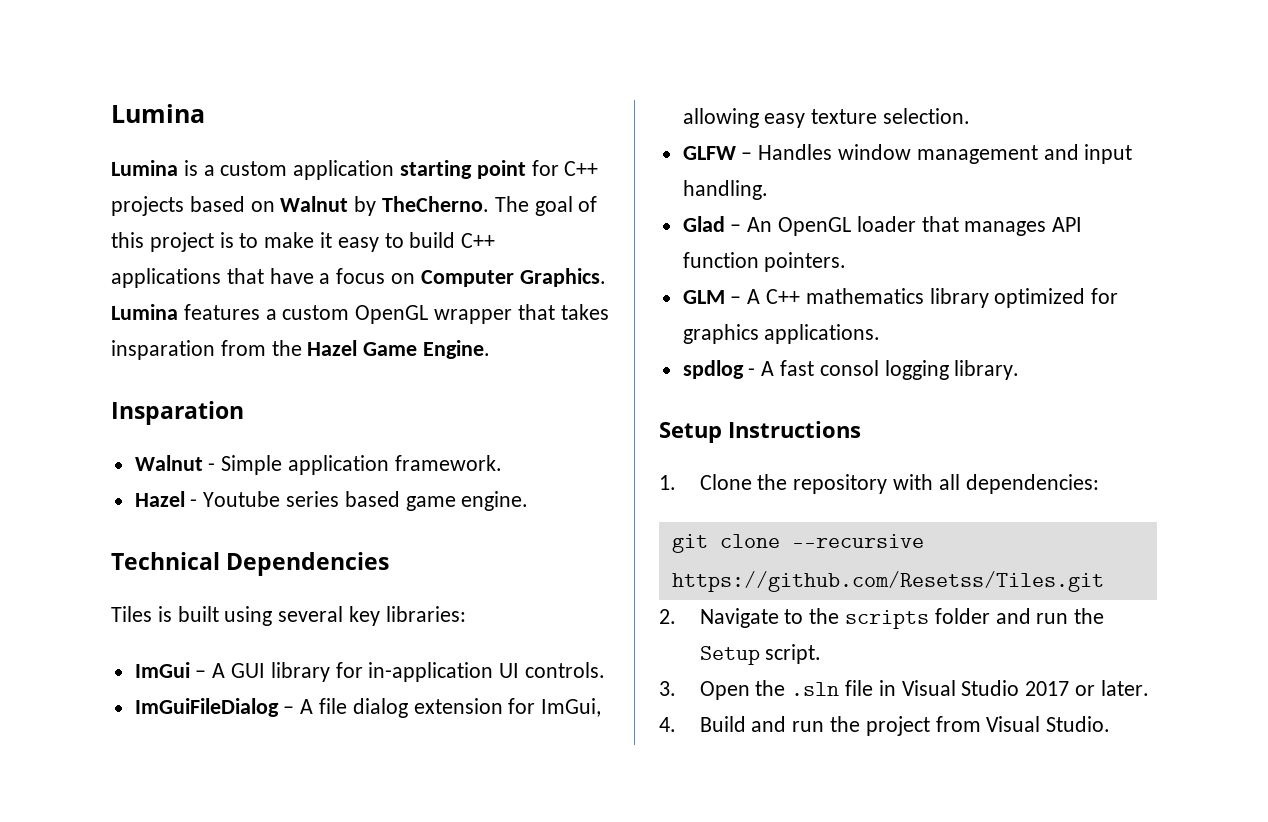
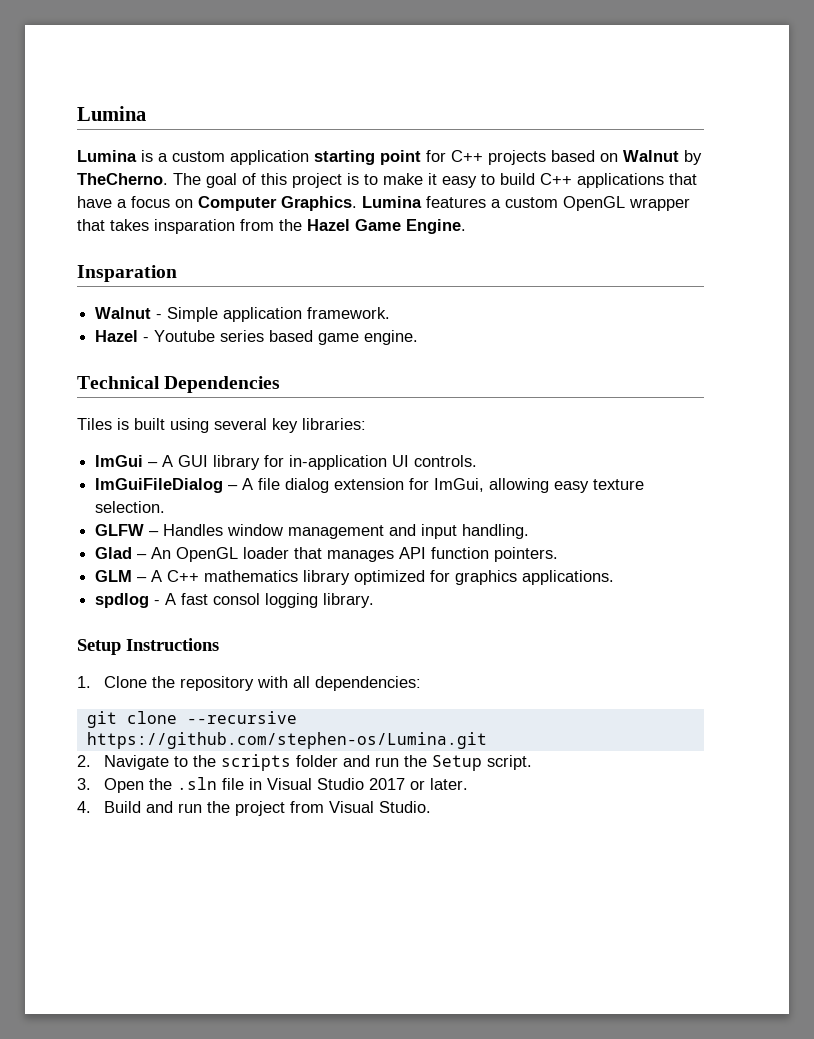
- git clone --recursive https://github.com/Resetss/Tiles.git
+ git clone --recursive https://github.com/stephen-os/Lumina.git

